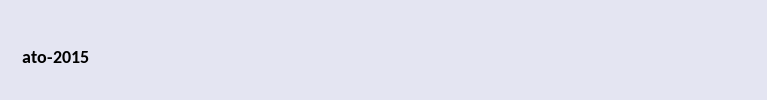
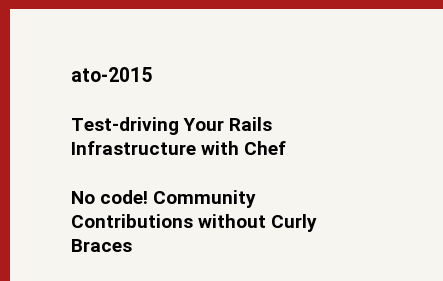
+ Test-driving Your Rails Infrastructure with Chef
+ No code! Community Contributions without Curly Braces

